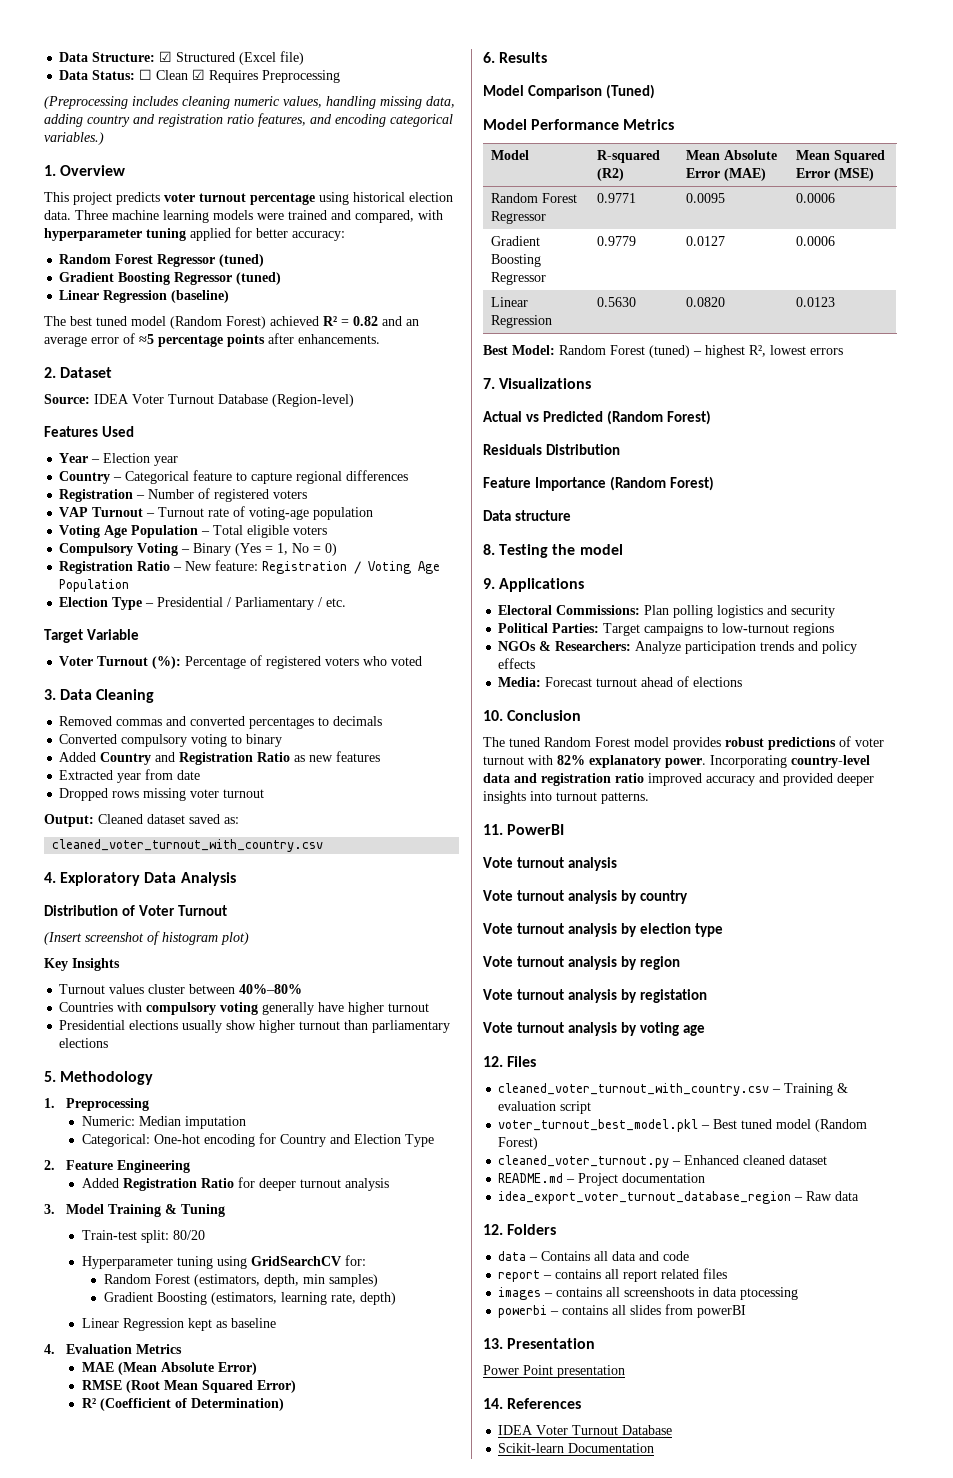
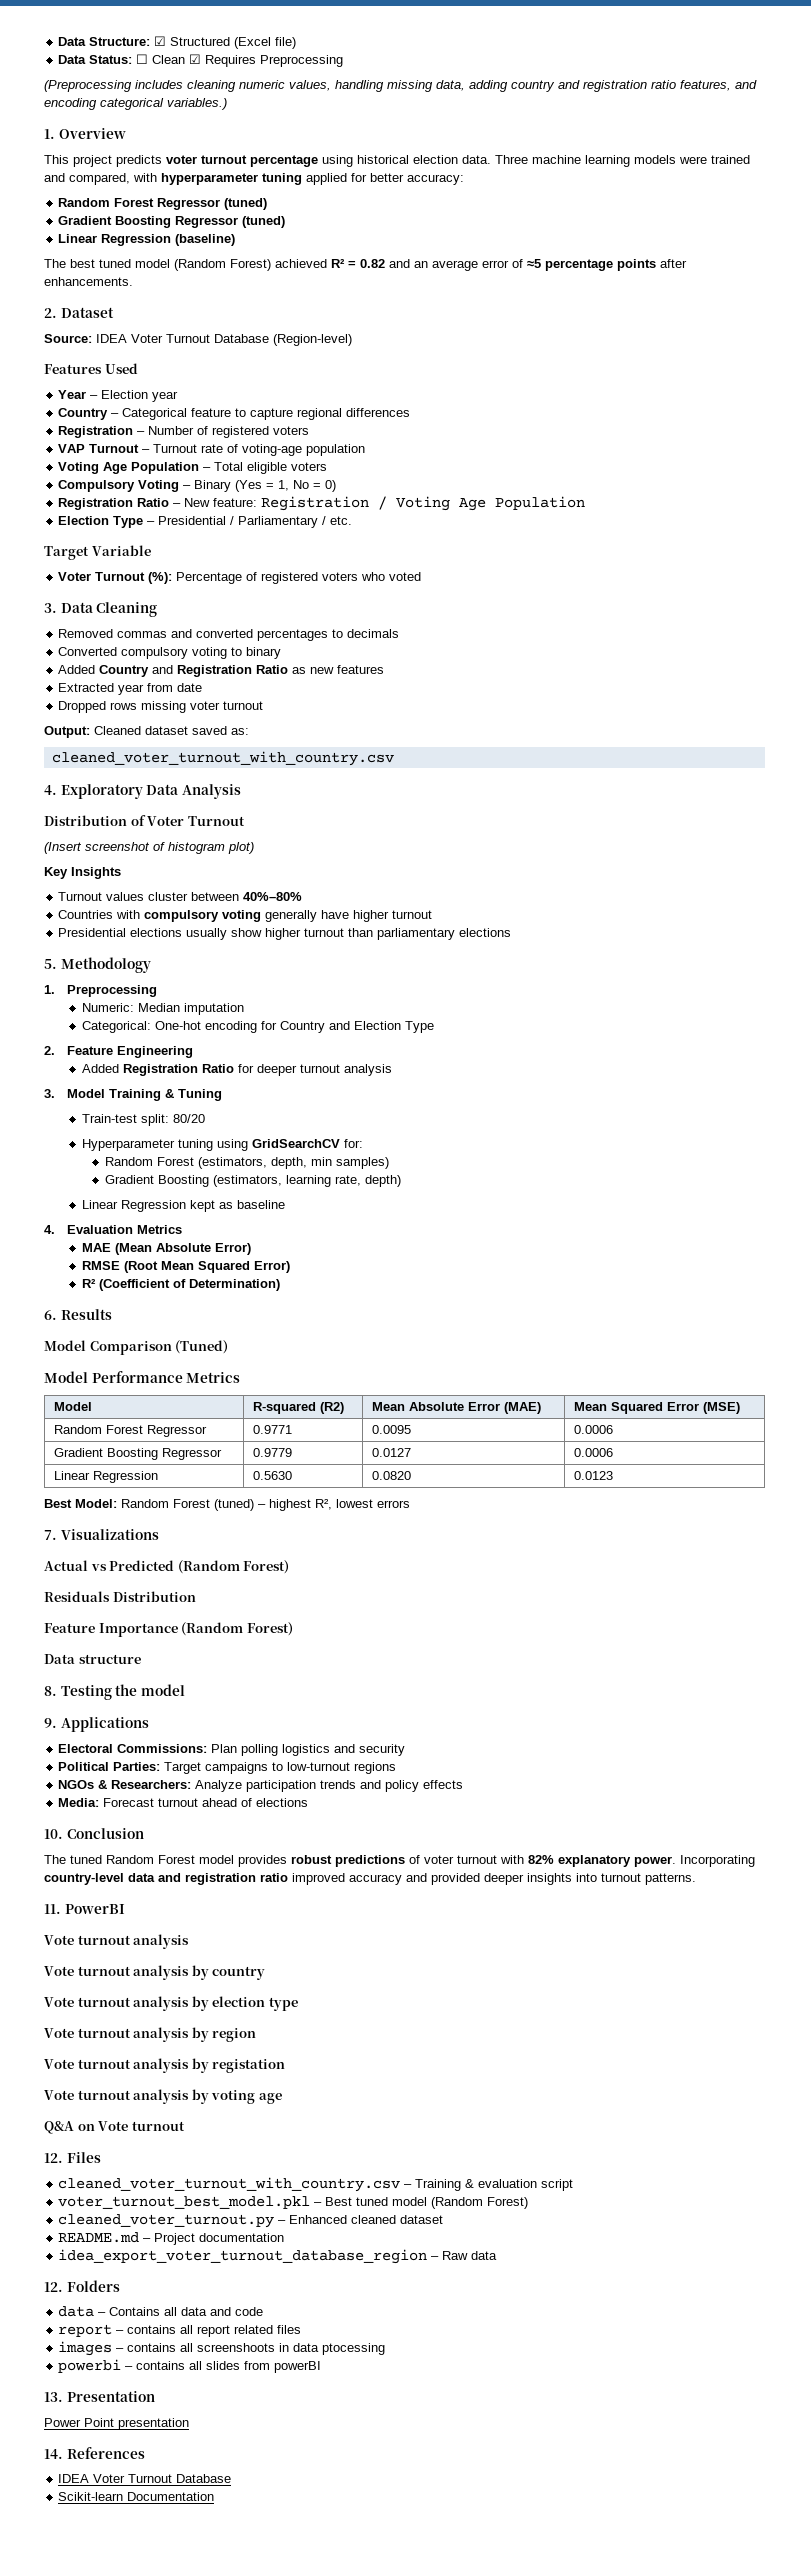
+ Q&A on Vote turnout

